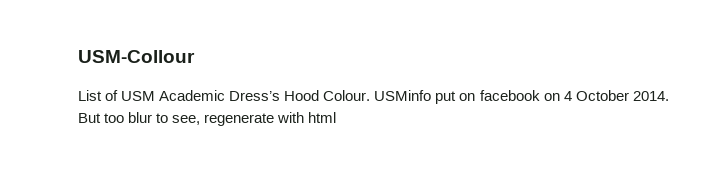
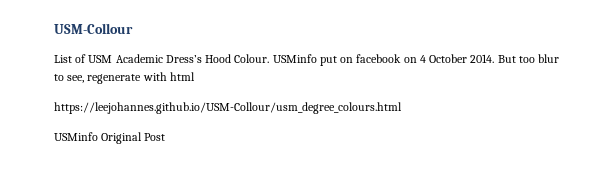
+ https://leejohannes.github.io/USM-Collour/usm_degree_colours.html
+ USMinfo Original Post

